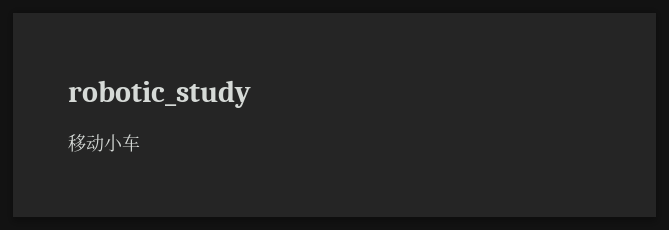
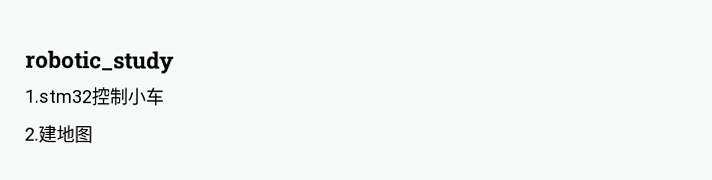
- 移动小车
+ 1.stm32控制小车
+ 2.建地图

